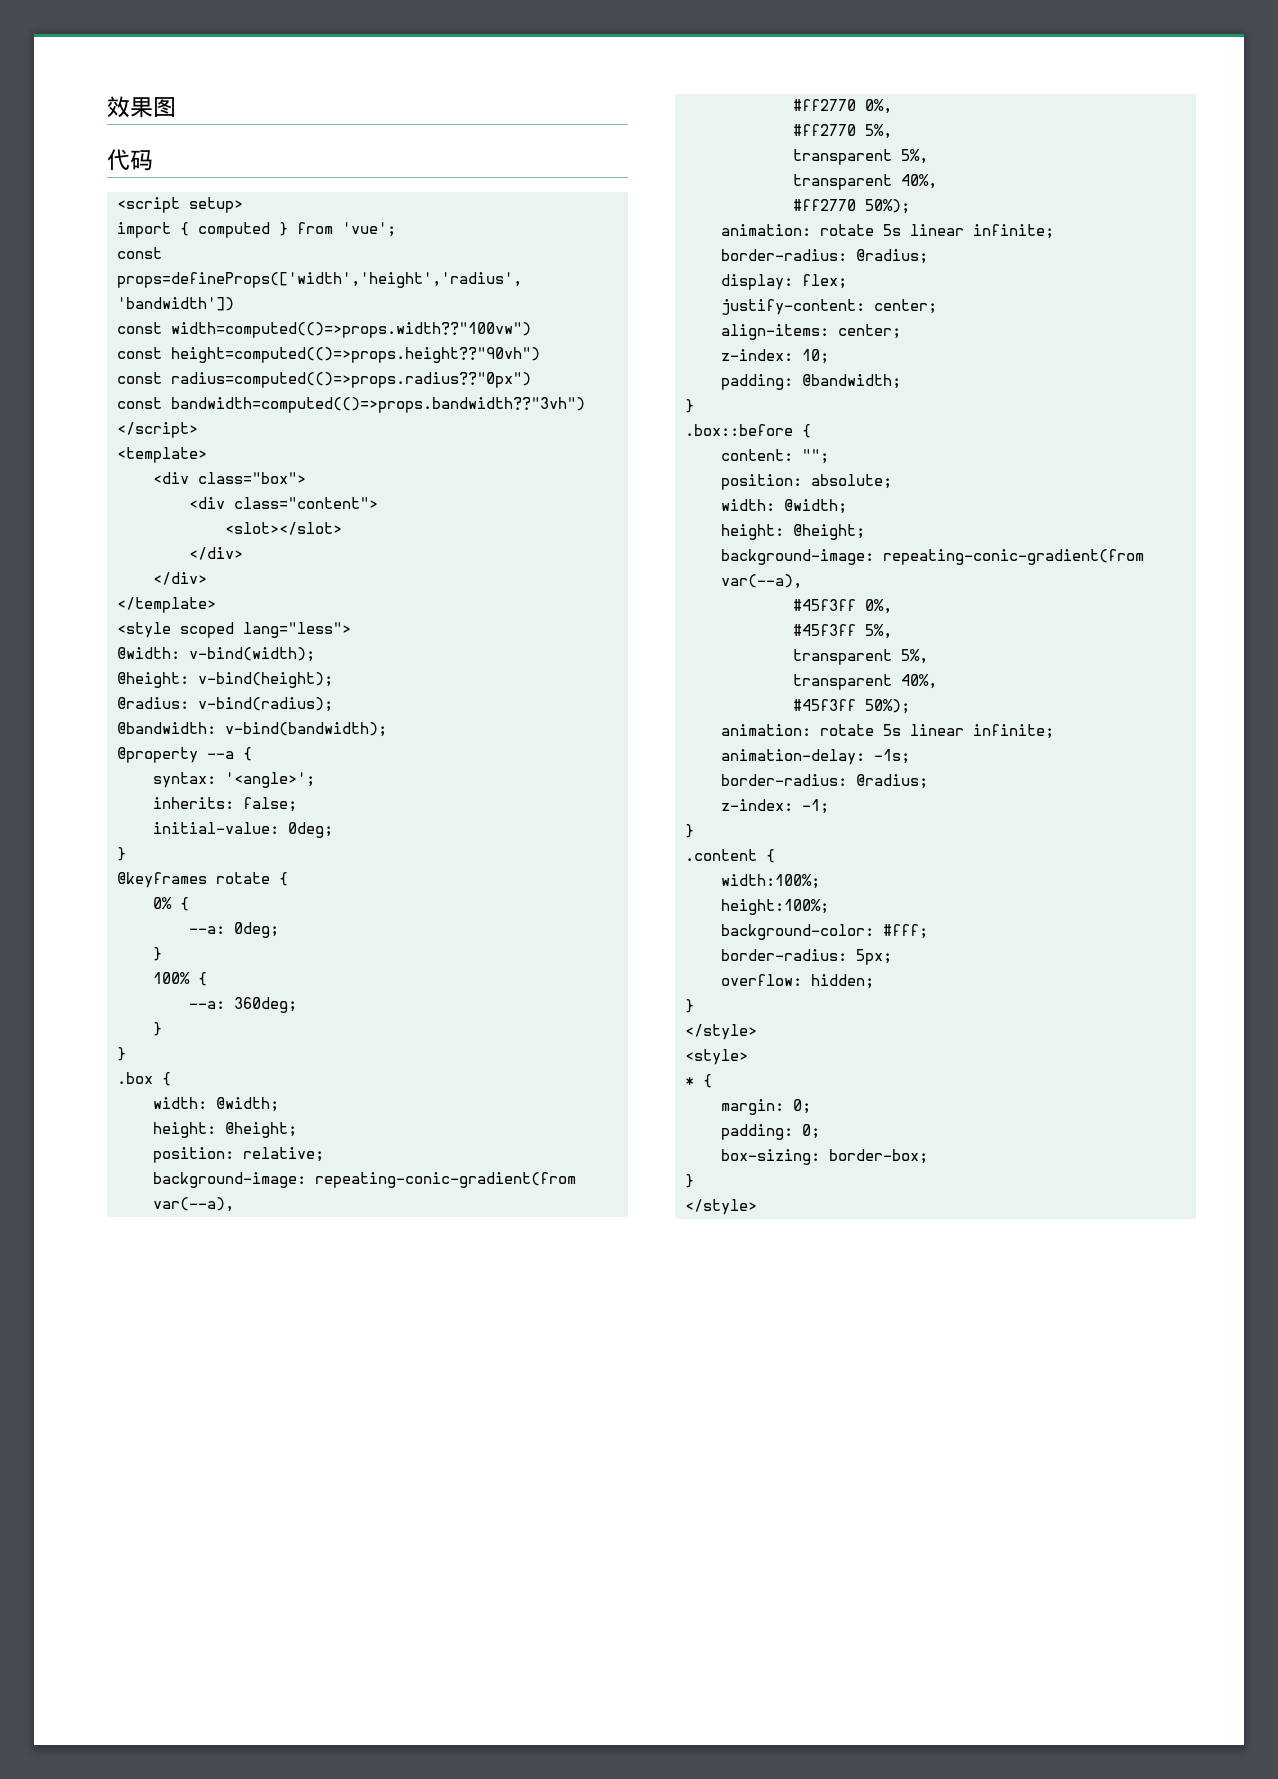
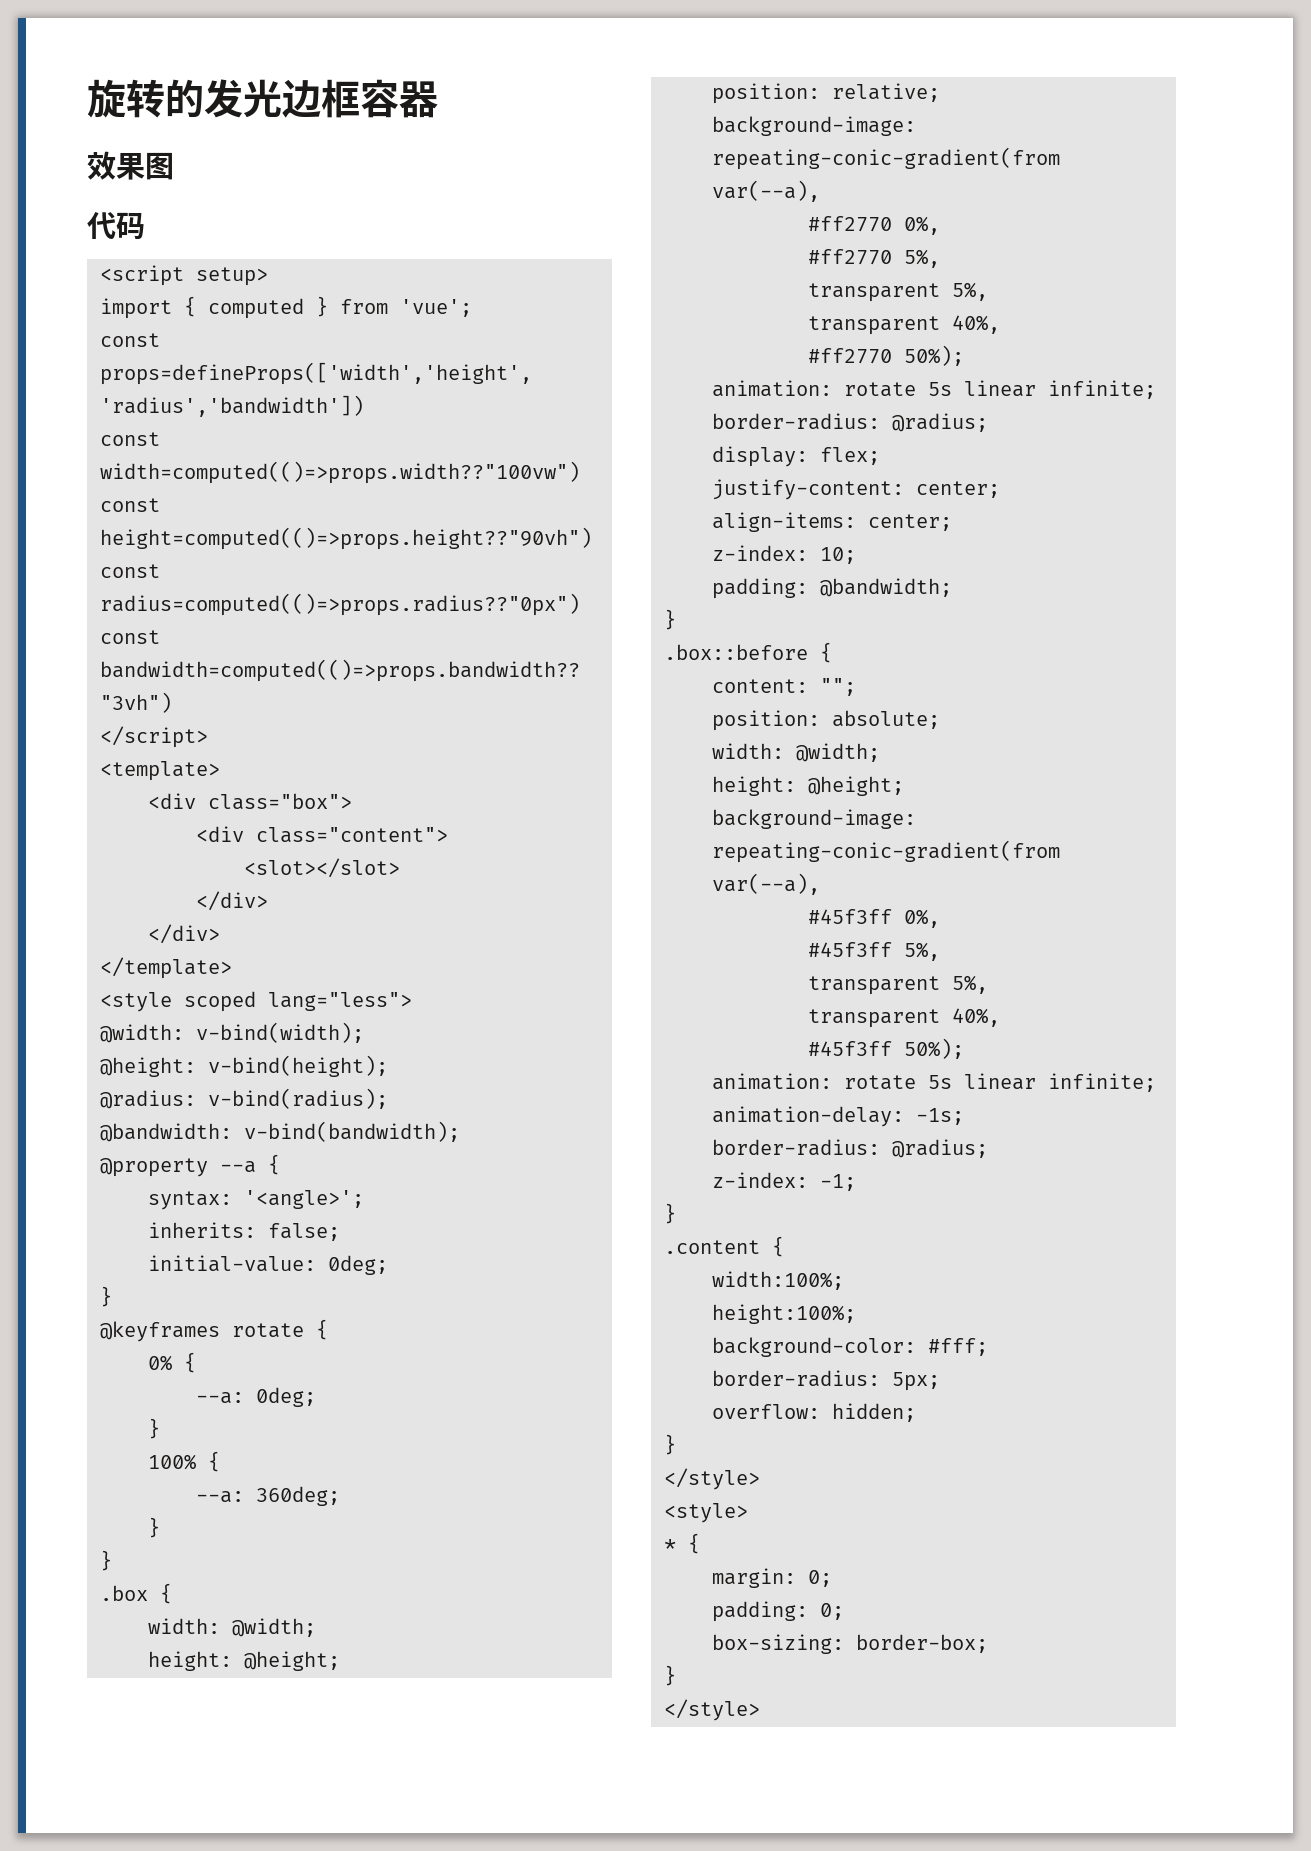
+ 旋转的发光边框容器

